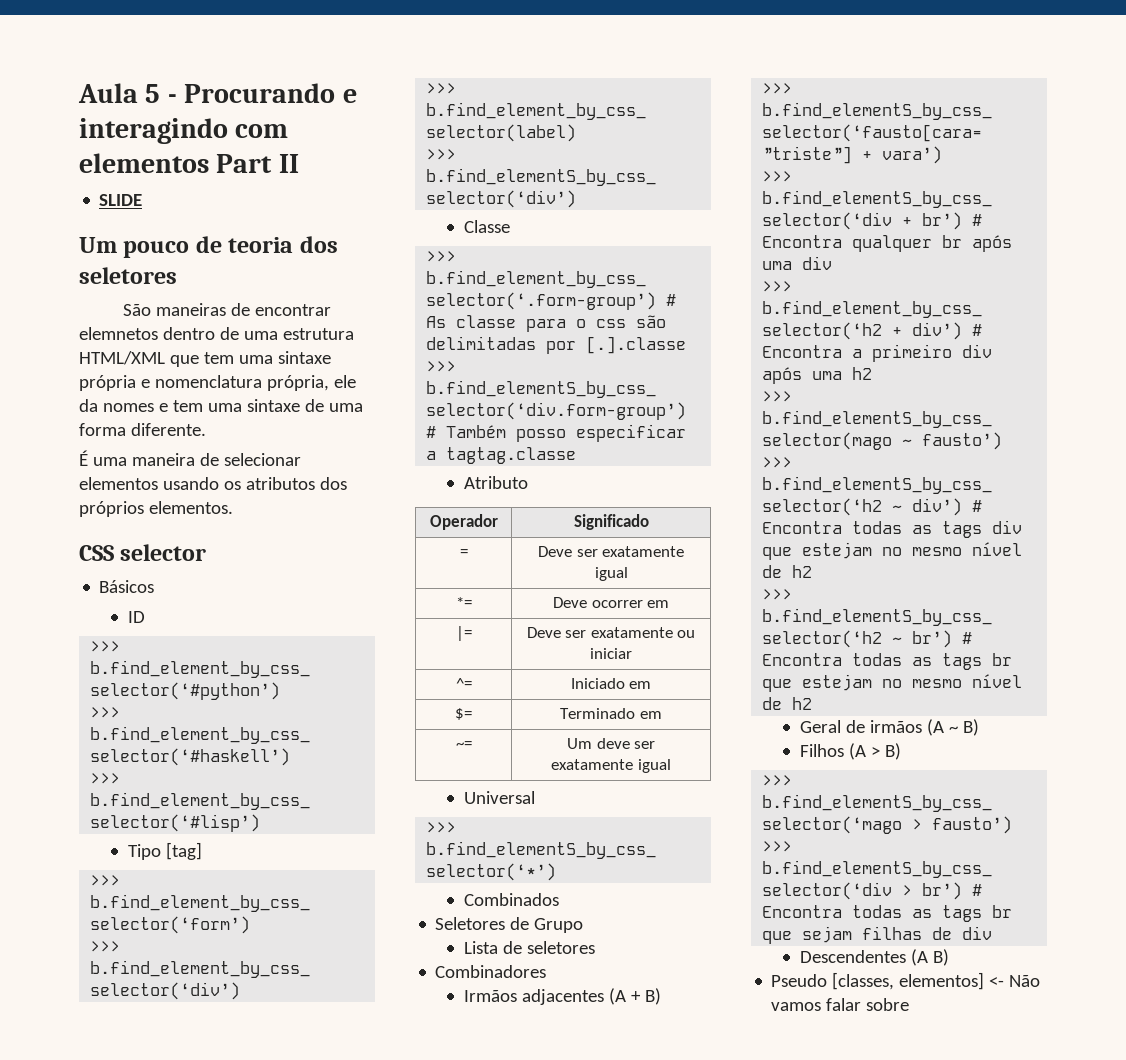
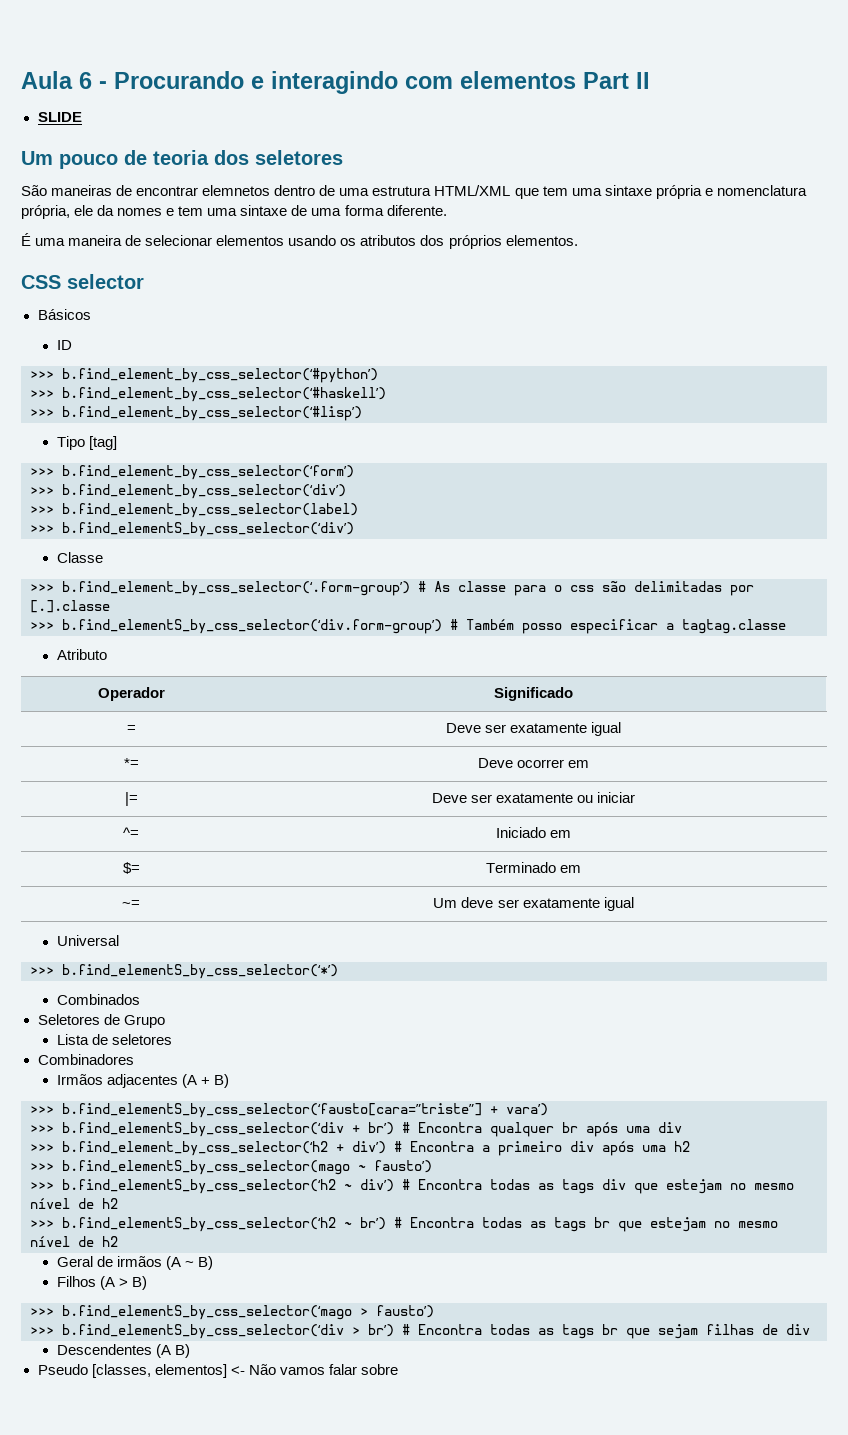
- Aula 5 - Procurando e interagindo com elementos Part II
+ Aula 6 - Procurando e interagindo com elementos Part II

